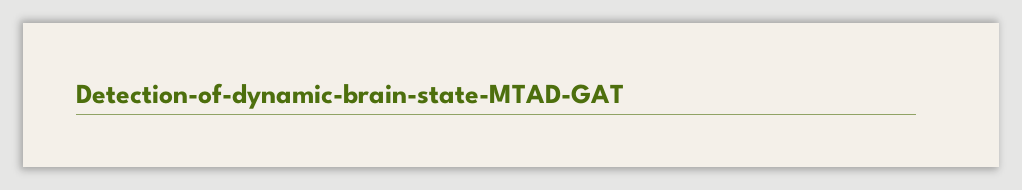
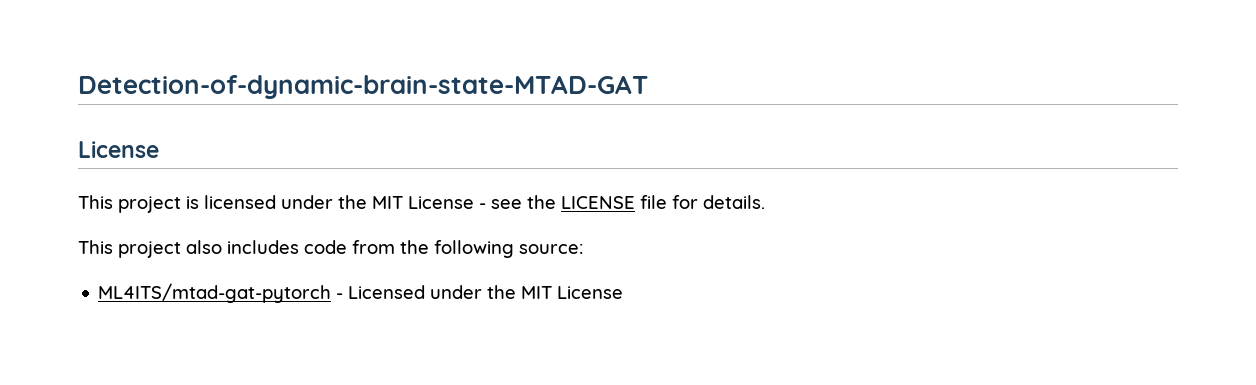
  Detection-of-dynamic-brain-state-MTAD-GAT
+ License
+ This project is licensed under the MIT License - see the LICENSE file for details.
+ This project also includes code from the following source:
+ ML4ITS/mtad-gat-pytorch - Licensed under the MIT License

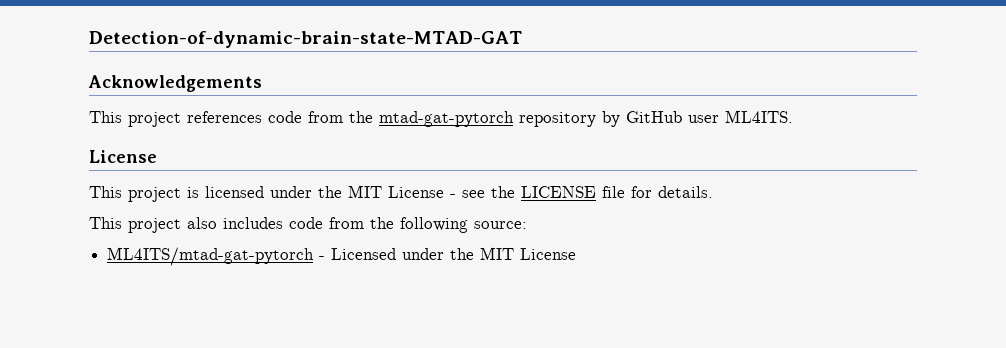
+ Acknowledgements
+ This project references code from the mtad-gat-pytorch repository by GitHub user ML4ITS.

